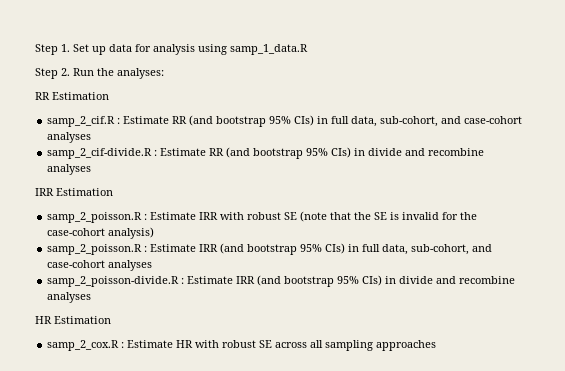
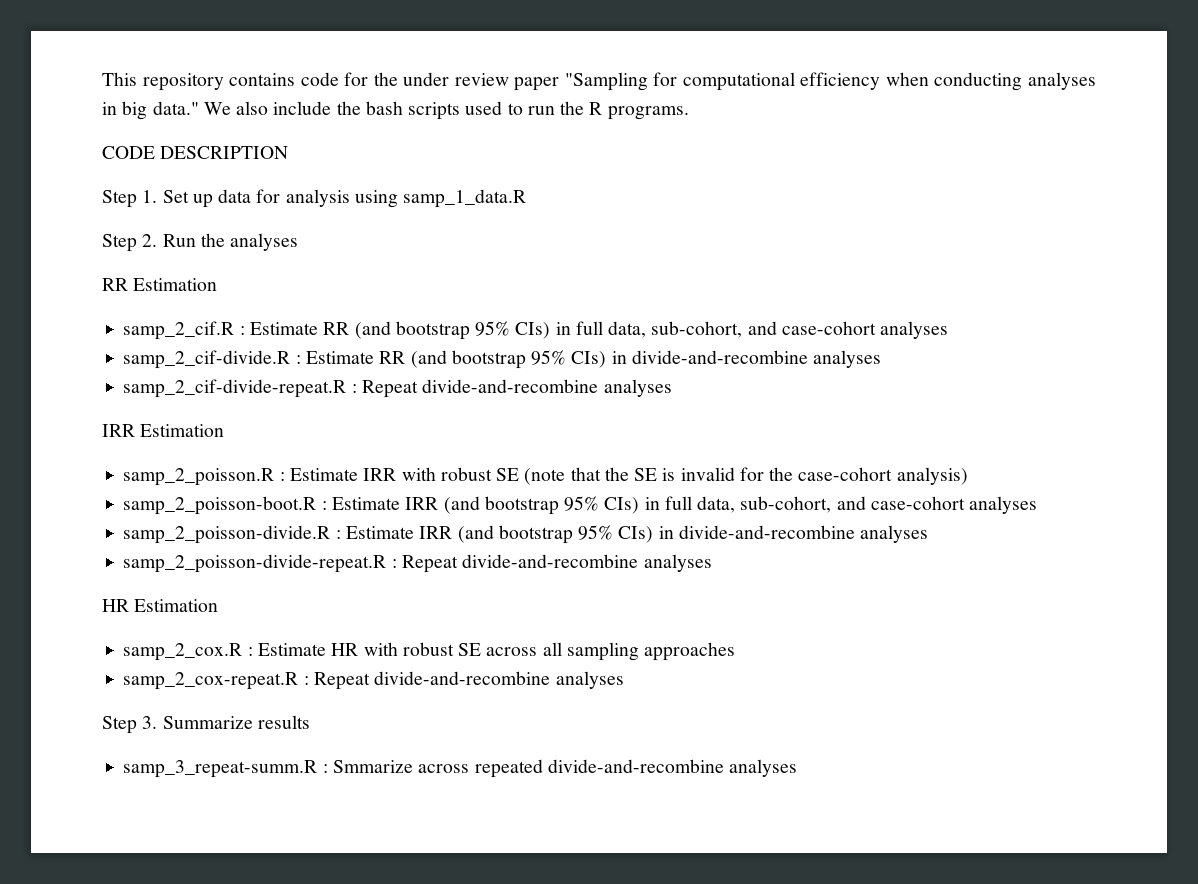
+ This repository contains code for the under review paper "Sampling for computational efficiency when conducting analyses in big data." We also include the bash scripts used to run the R programs.
+ CODE DESCRIPTION
- Step 2. Run the analyses:
+ Step 2. Run the analyses
- samp_2_cif-divide.R : Estimate RR (and bootstrap 95% CIs) in divide and recombine analyses
+ samp_2_cif-divide.R : Estimate RR (and bootstrap 95% CIs) in divide-and-recombine analyses
+ samp_2_cif-divide-repeat.R : Repeat divide-and-recombine analyses
- samp_2_poisson.R : Estimate IRR (and bootstrap 95% CIs) in full data, sub-cohort, and case-cohort analyses
+ samp_2_poisson-boot.R : Estimate IRR (and bootstrap 95% CIs) in full data, sub-cohort, and case-cohort analyses
- samp_2_poisson-divide.R : Estimate IRR (and bootstrap 95% CIs) in divide and recombine analyses
+ samp_2_poisson-divide.R : Estimate IRR (and bootstrap 95% CIs) in divide-and-recombine analyses
+ samp_2_poisson-divide-repeat.R : Repeat divide-and-recombine analyses
+ samp_2_cox-repeat.R : Repeat divide-and-recombine analyses
+ Step 3. Summarize results
+ samp_3_repeat-summ.R : Smmarize across repeated divide-and-recombine analyses

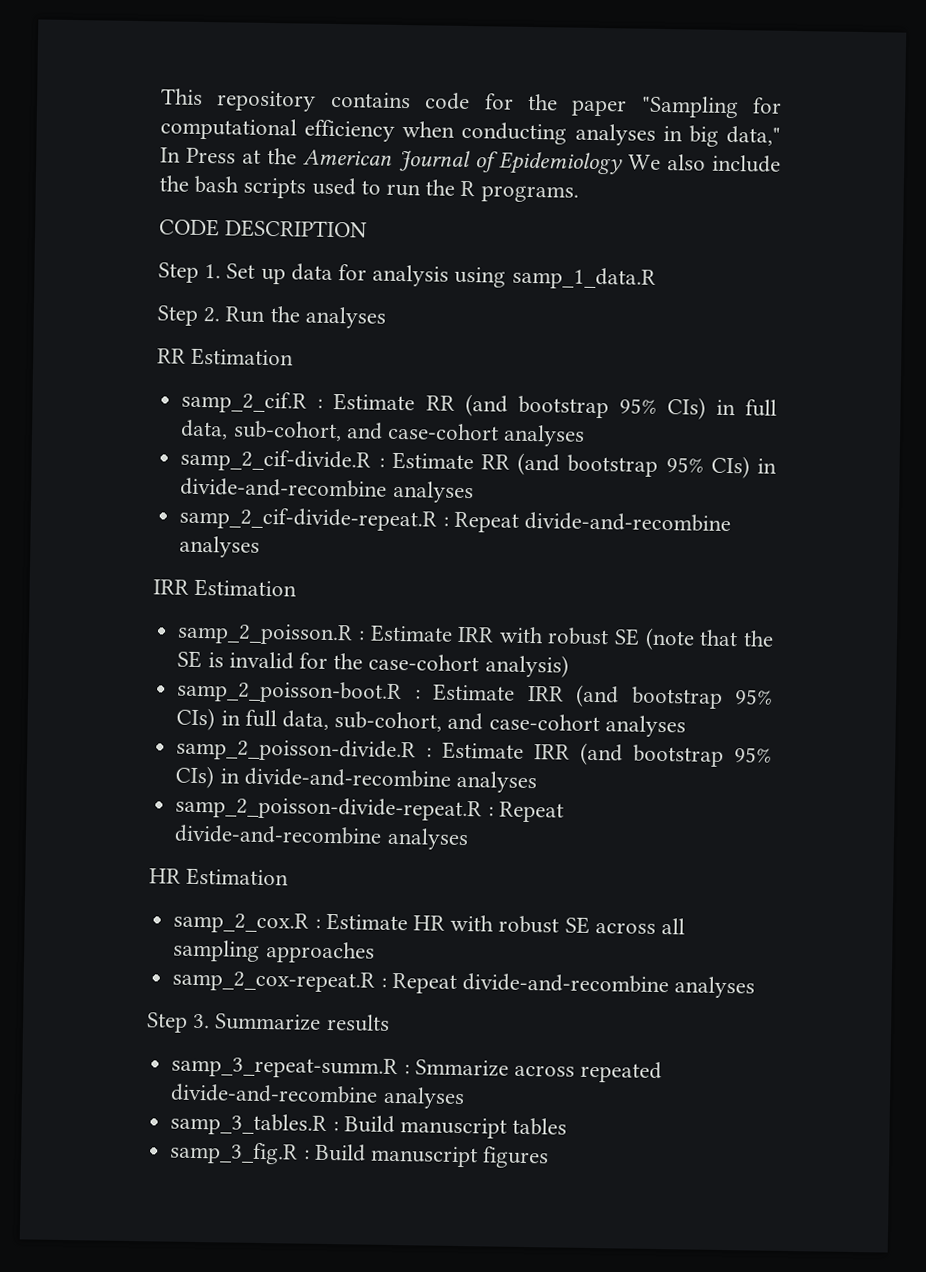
- This repository contains code for the under review paper "Sampling for computational efficiency when conducting analyses in big data." We also include the bash scripts used to run the R programs.
+ This repository contains code for the paper "Sampling for computational efficiency when conducting analyses in big data," In Press at the American Journal of Epidemiology We also include the bash scripts used to run the R programs.
+ samp_3_tables.R : Build manuscript tables
+ samp_3_fig.R : Build manuscript figures

